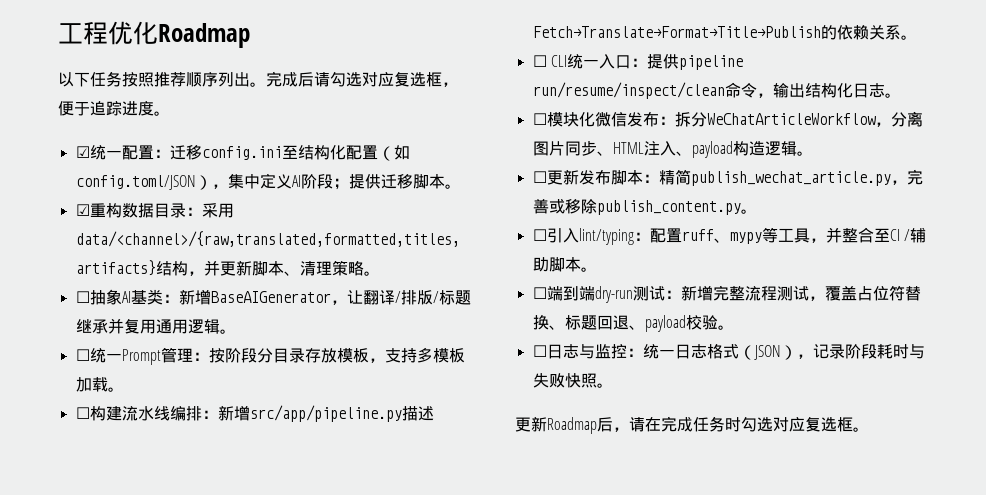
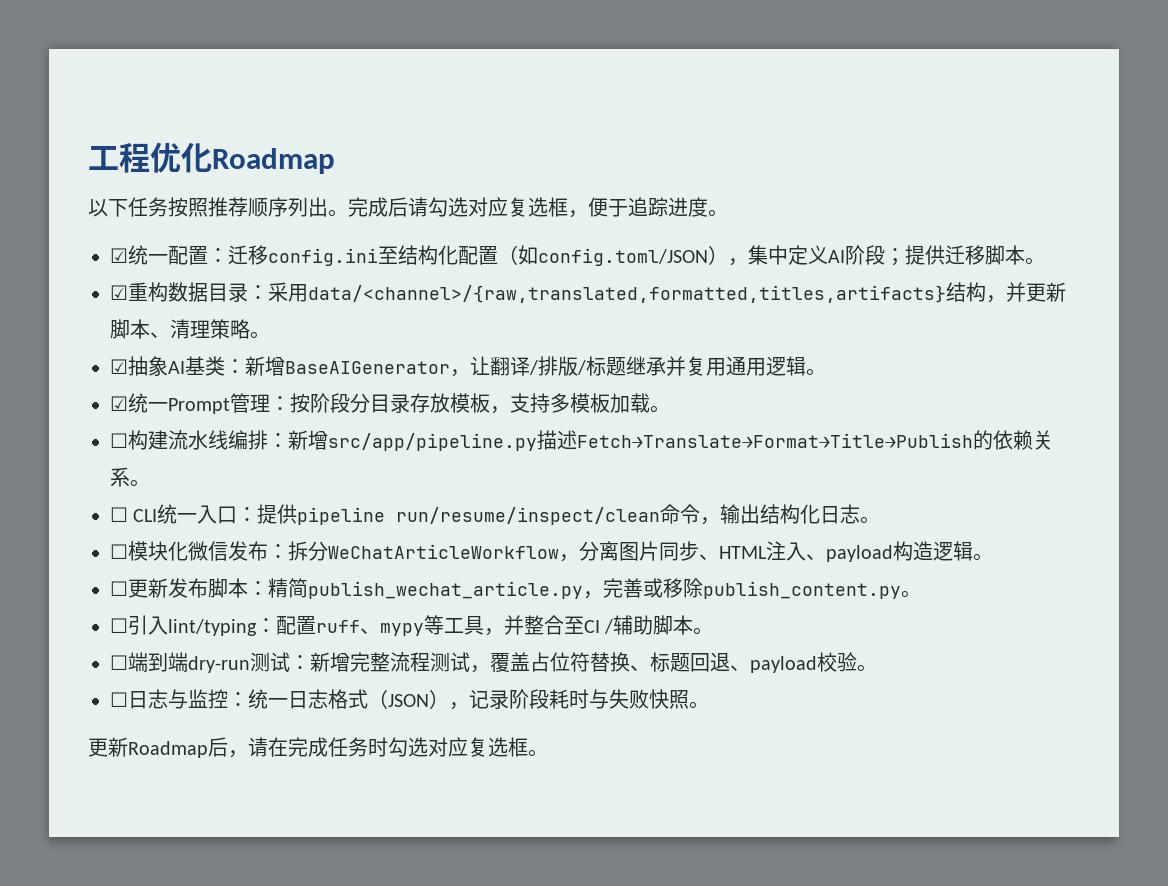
- ☐抽象AI基类：新增BaseAIGenerator，让翻译/排版/标题继承并复用通用逻辑。
+ ☑抽象AI基类：新增BaseAIGenerator，让翻译/排版/标题继承并复用通用逻辑。
- ☐统一Prompt管理：按阶段分目录存放模板，支持多模板加载。
+ ☑统一Prompt管理：按阶段分目录存放模板，支持多模板加载。

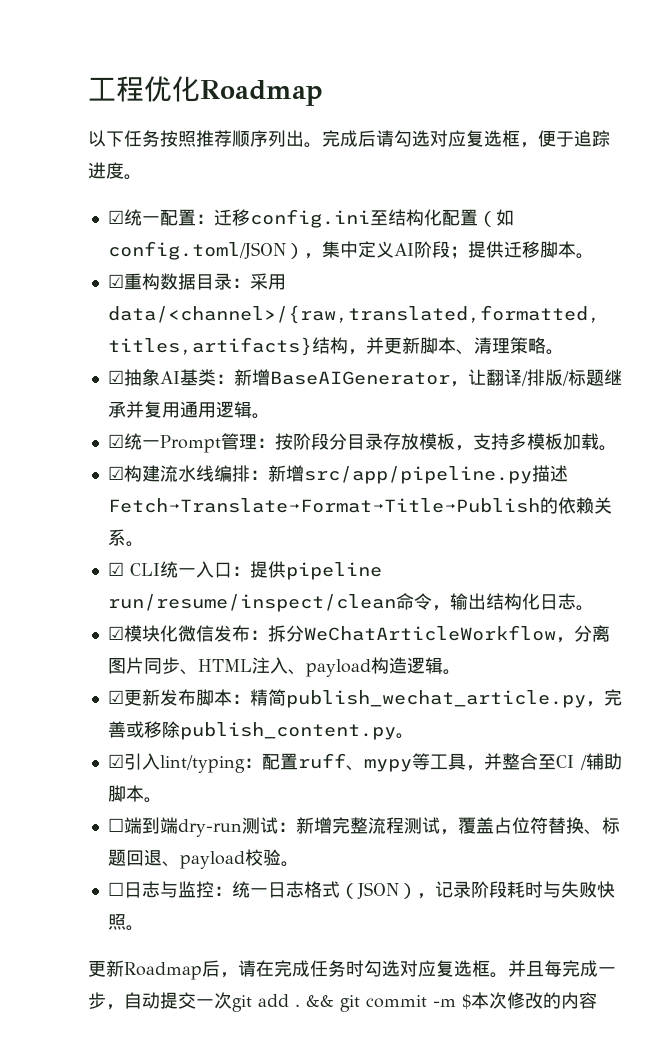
- ☐构建流水线编排：新增src/app/pipeline.py描述Fetch→Translate→Format→Title→Publish的依赖关系。
+ ☑构建流水线编排：新增src/app/pipeline.py描述Fetch→Translate→Format→Title→Publish的依赖关系。
- ☐ CLI统一入口：提供pipeline run/resume/inspect/clean命令，输出结构化日志。
+ ☑ CLI统一入口：提供pipeline run/resume/inspect/clean命令，输出结构化日志。
- ☐模块化微信发布：拆分WeChatArticleWorkflow，分离图片同步、HTML注入、payload构造逻辑。
+ ☑模块化微信发布：拆分WeChatArticleWorkflow，分离图片同步、HTML注入、payload构造逻辑。
- ☐更新发布脚本：精简publish_wechat_article.py，完善或移除publish_content.py。
+ ☑更新发布脚本：精简publish_wechat_article.py，完善或移除publish_content.py。
- ☐引入lint/typing：配置ruff、mypy等工具，并整合至CI /辅助脚本。
+ ☑引入lint/typing：配置ruff、mypy等工具，并整合至CI /辅助脚本。
+ 并且每完成一步，自动提交一次git add . && git commit -m $本次修改的内容

